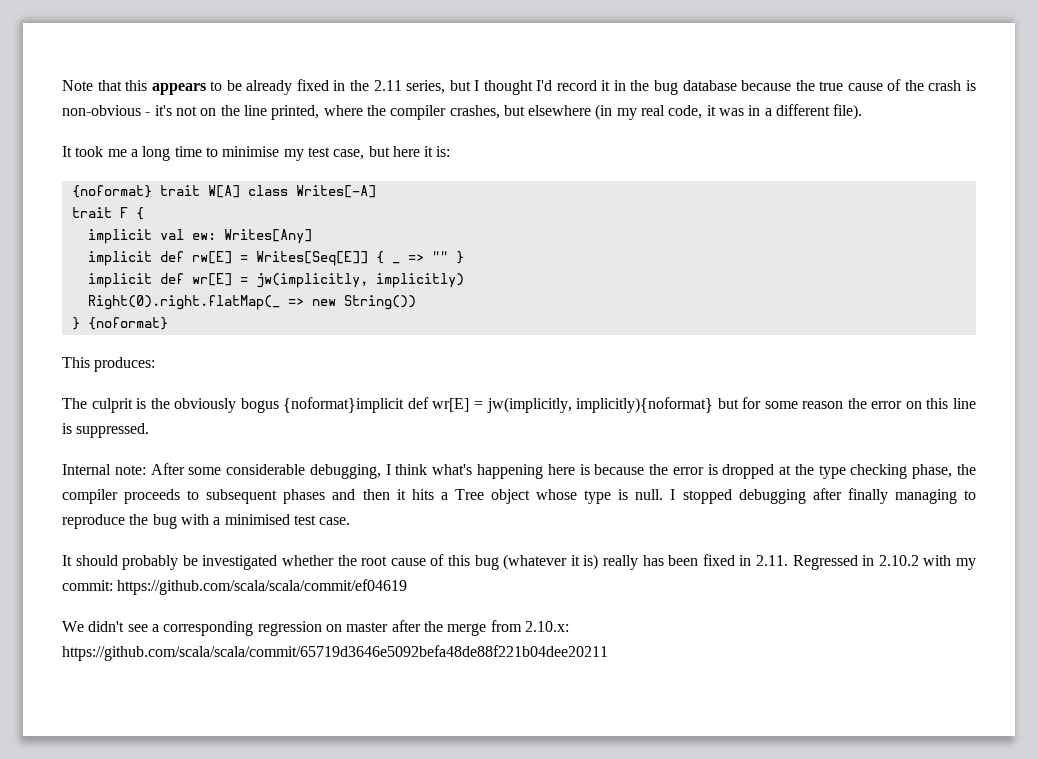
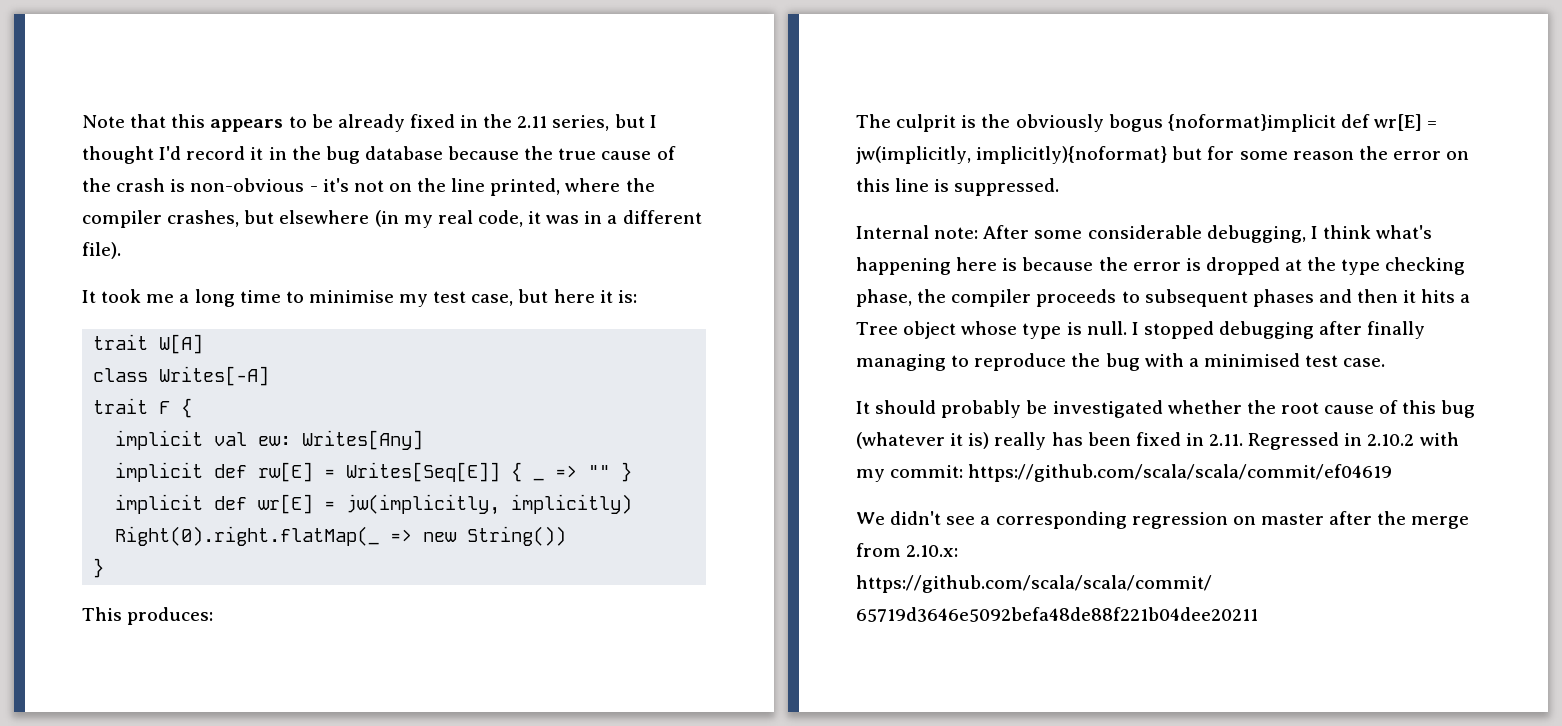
- {noformat} trait W[A] class Writes[-A]
+ trait W[A]
+ class Writes[-A]
  Right(0).right.flatMap(_ => new String())
- } {noformat}
+ }

